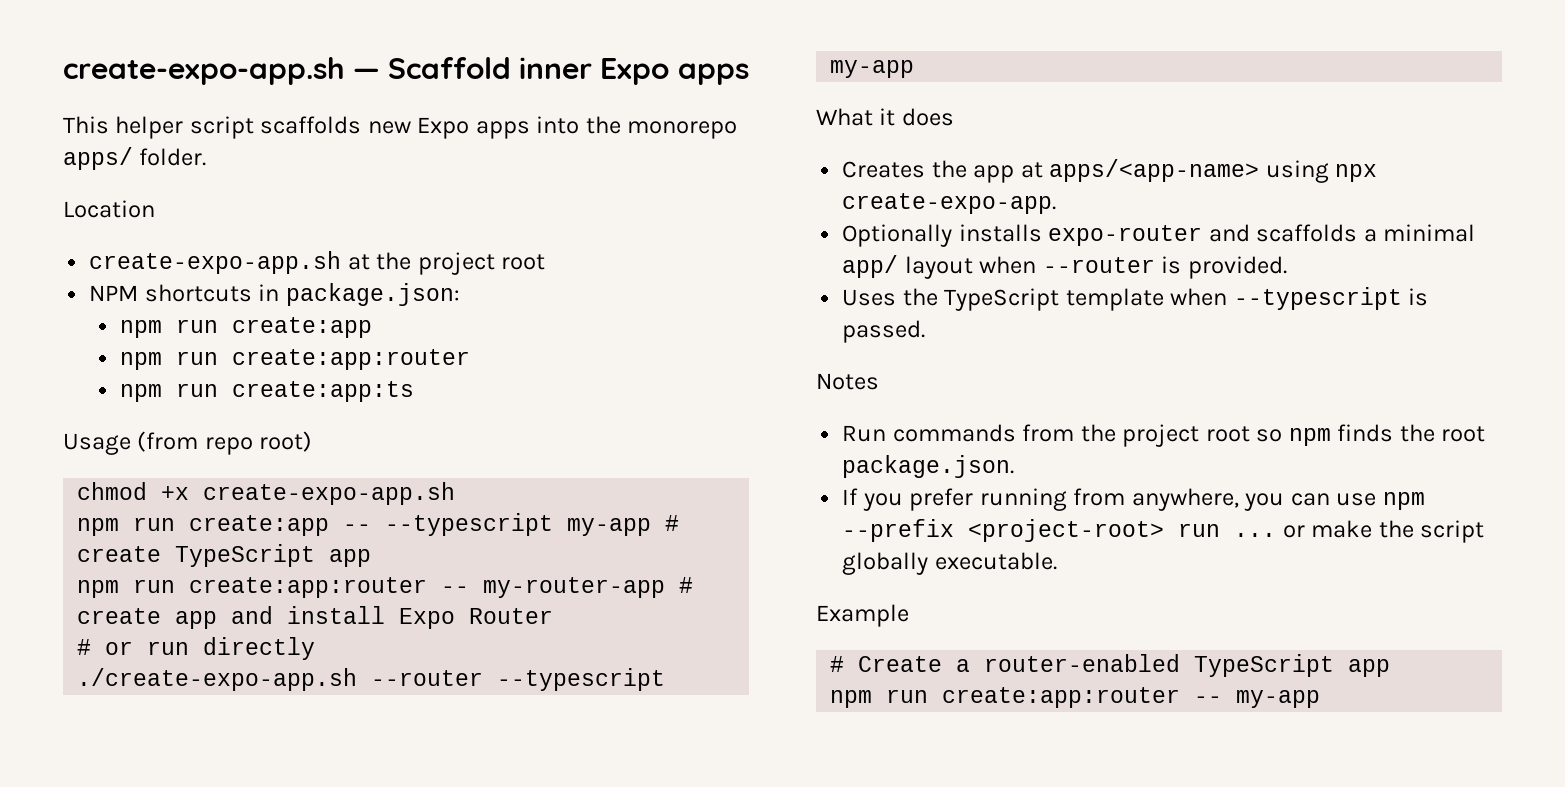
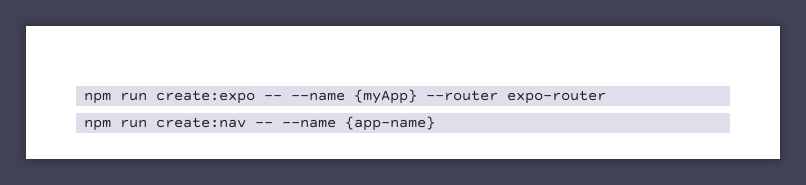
- create-expo-app.sh — Scaffold inner Expo apps
- This helper script scaffolds new Expo apps into the monorepo apps/ folder.
- Location
- create-expo-app.sh at the project root
- NPM shortcuts in package.json:
- npm run create:app
- npm run create:app:router
- npm run create:app:ts
- Usage (from repo root)
- chmod +x create-expo-app.sh
- npm run create:app -- --typescript my-app # create TypeScript app
- npm run create:app:router -- my-router-app # create app and install Expo Router
- # or run directly
- ./create-expo-app.sh --router --typescript my-app
- What it does
- Creates the app at apps/<app-name> using npx create-expo-app.
- Optionally installs expo-router and scaffolds a minimal app/ layout when --router is provided.
- Uses the TypeScript template when --typescript is passed.
- Notes
- Run commands from the project root so npm finds the root package.json.
- If you prefer running from anywhere, you can use npm --prefix <project-root> run ... or make the script globally executable.
- Example
- # Create a router-enabled TypeScript app
- npm run create:app:router -- my-app
+ npm run create:expo -- --name {myApp} --router expo-router
+ npm run create:nav -- --name {app-name}

